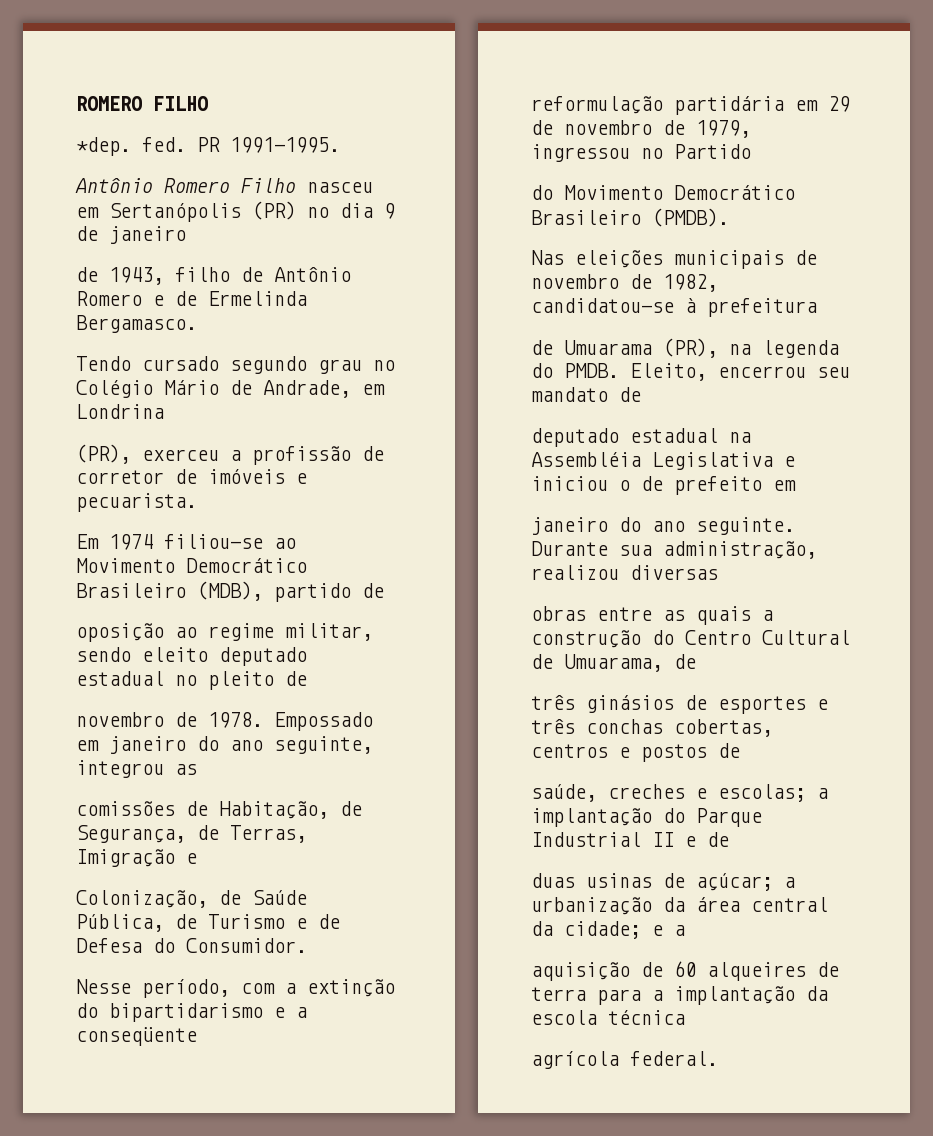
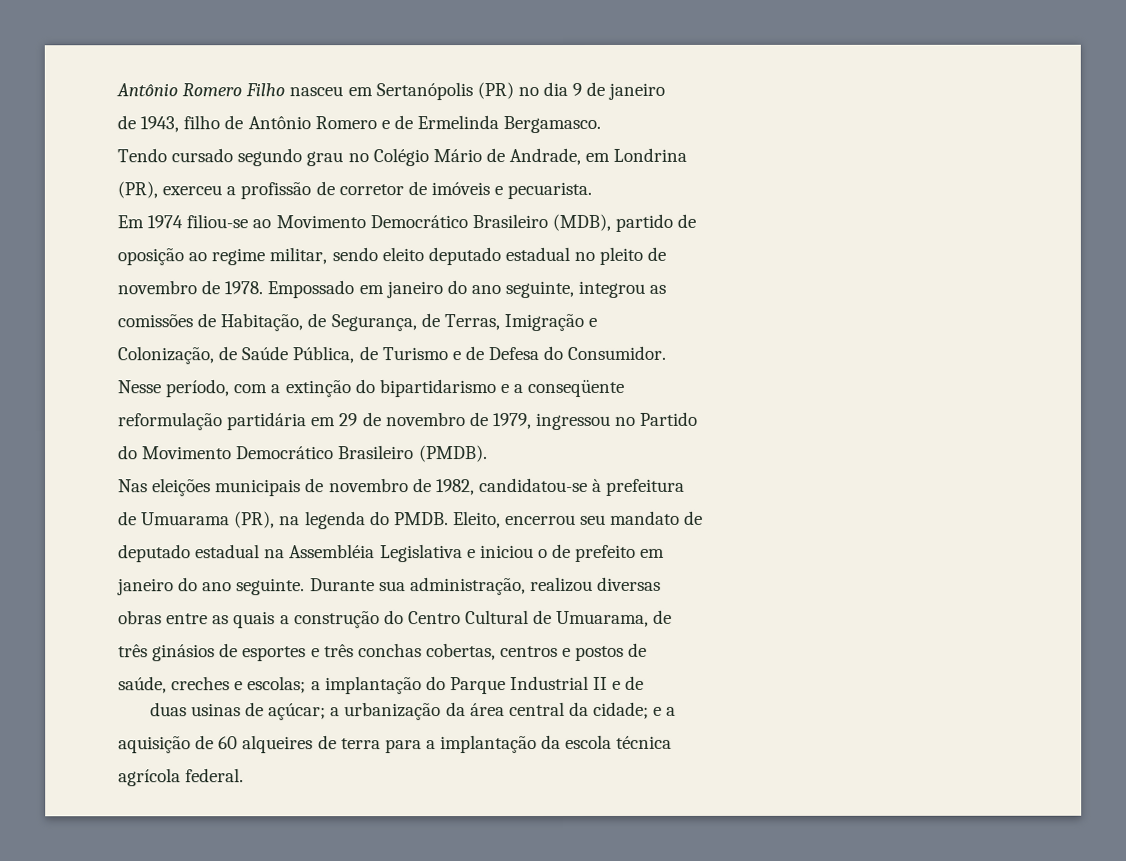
- ROMERO FILHO
- *dep. fed. PR 1991-1995.

